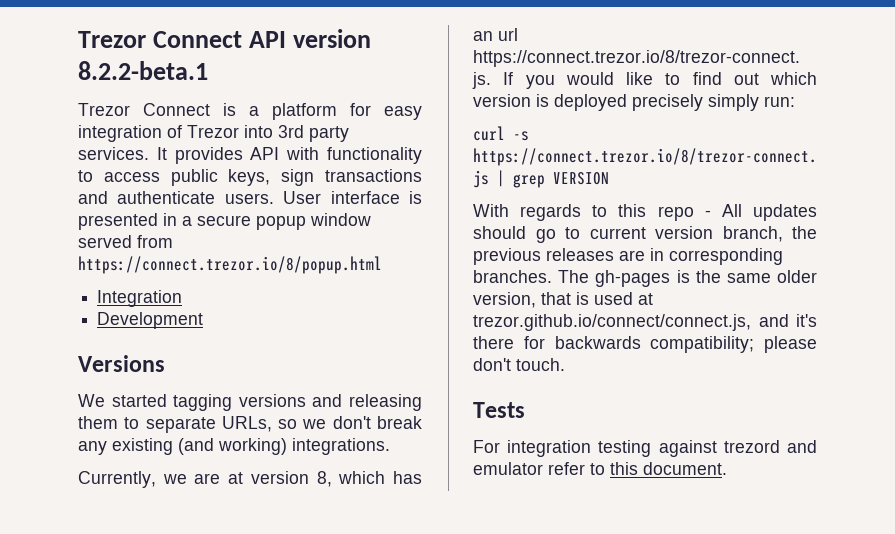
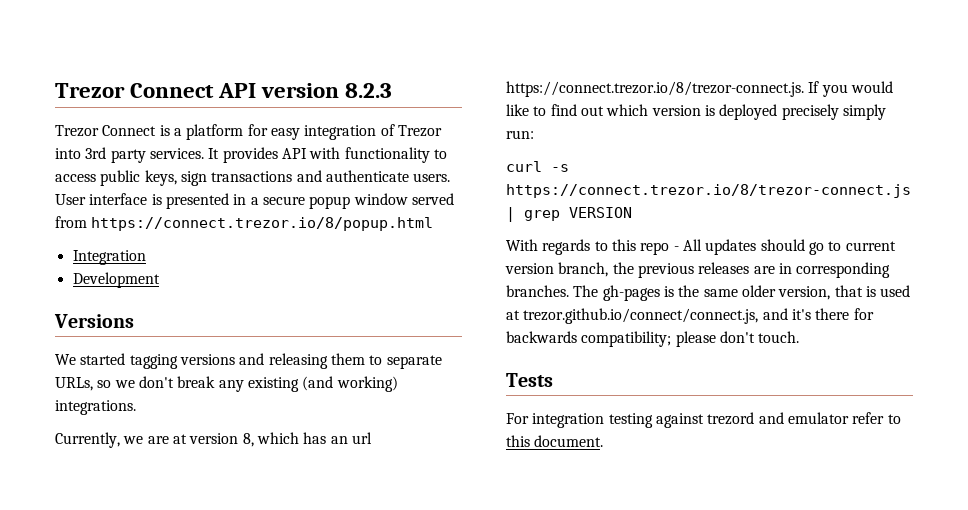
- Trezor Connect API version 8.2.2-beta.1
+ Trezor Connect API version 8.2.3

